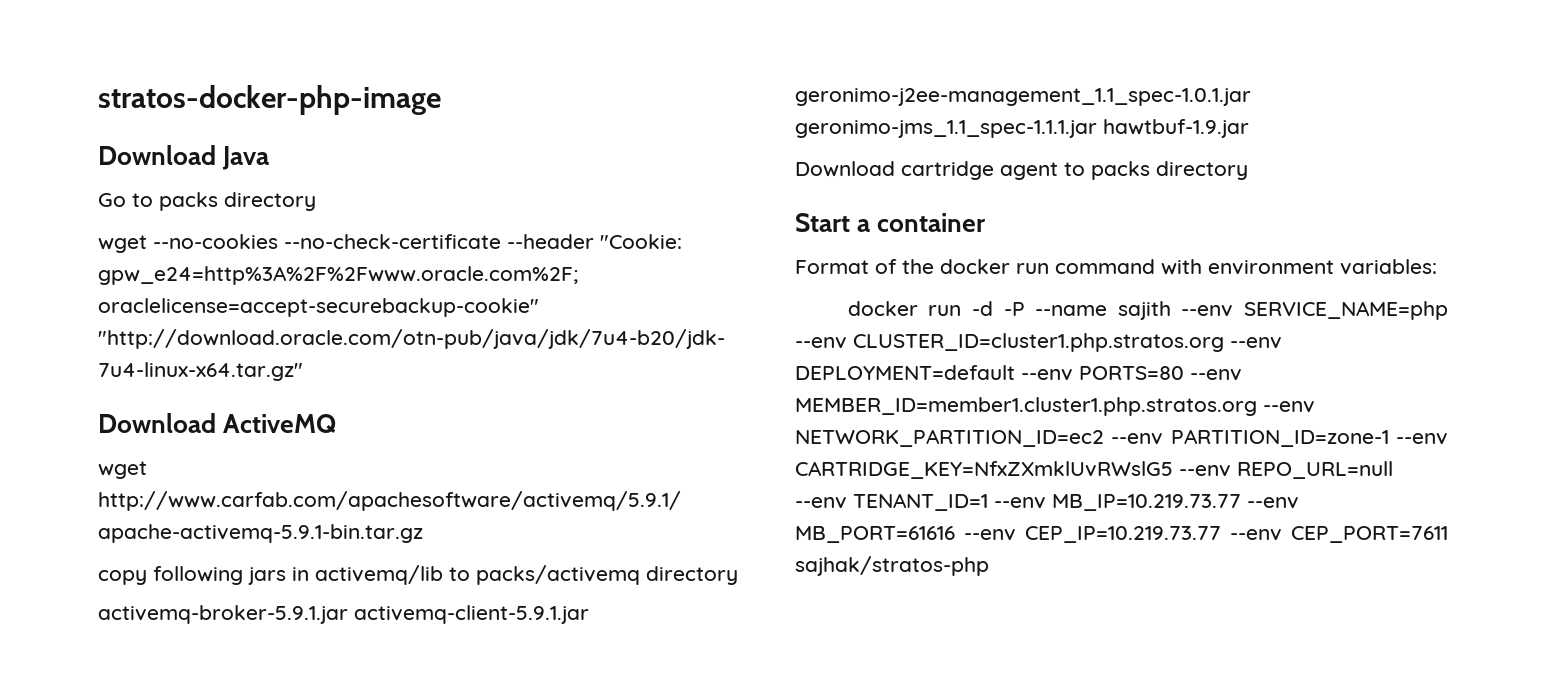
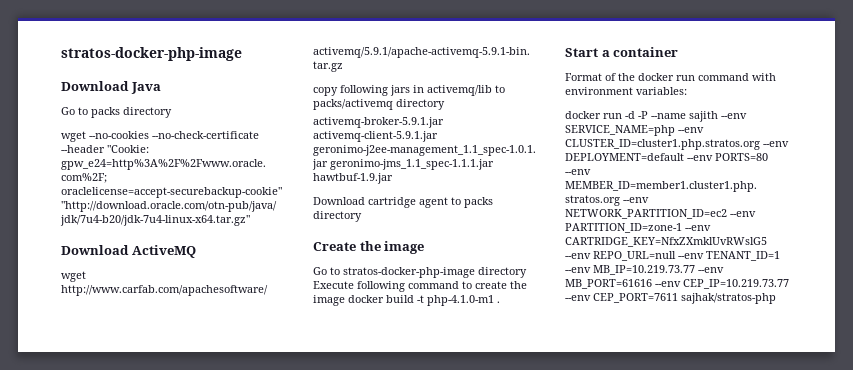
+ Create the image
+ Go to stratos-docker-php-image directory Execute following command to create the image docker build -t php-4.1.0-m1 .

